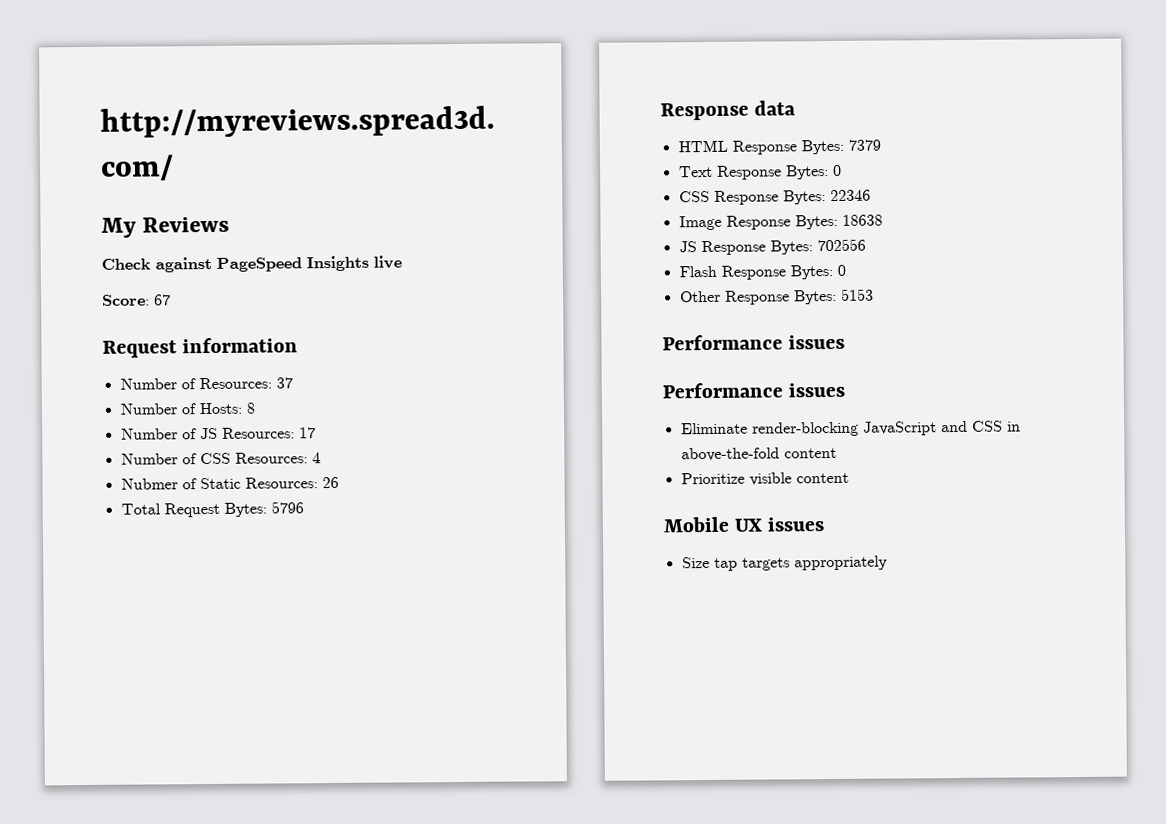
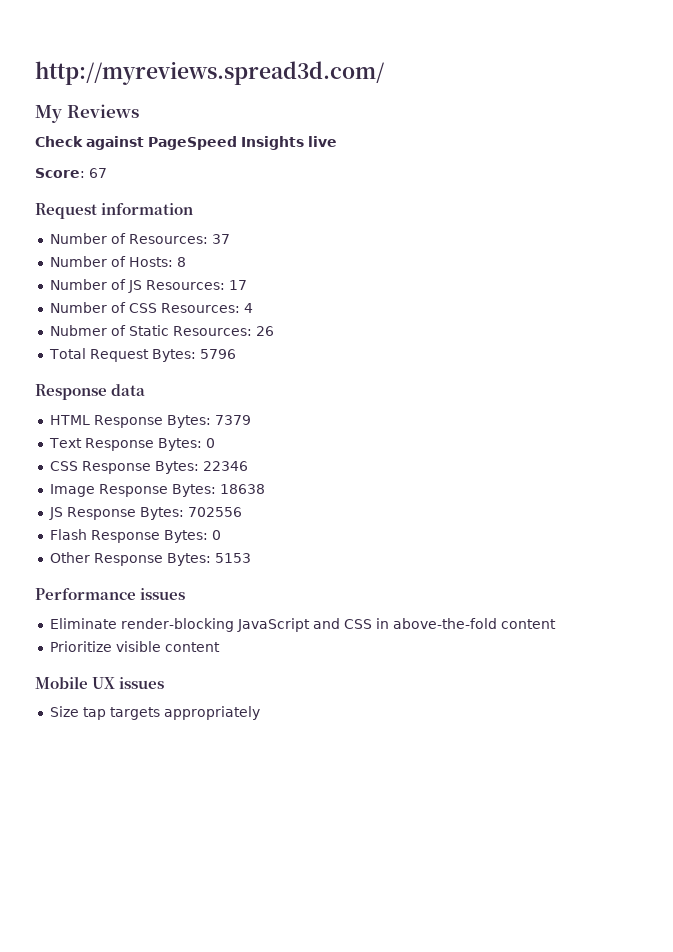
  Other Response Bytes: 5153
- Performance issues

